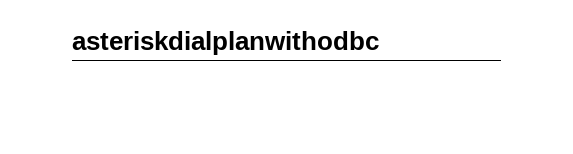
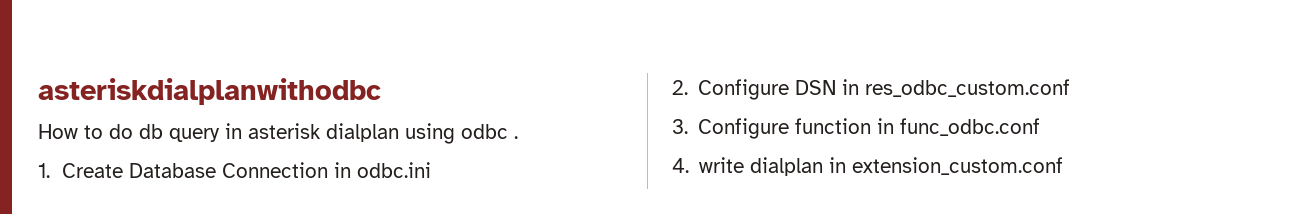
+ How to do db query in asterisk dialplan using odbc .
+ 1. Create Database Connection in odbc.ini
+ 2. Configure DSN in res_odbc_custom.conf
+ 3. Configure function in func_odbc.conf
+ 4. write dialplan in extension_custom.conf

